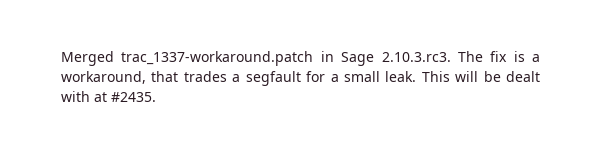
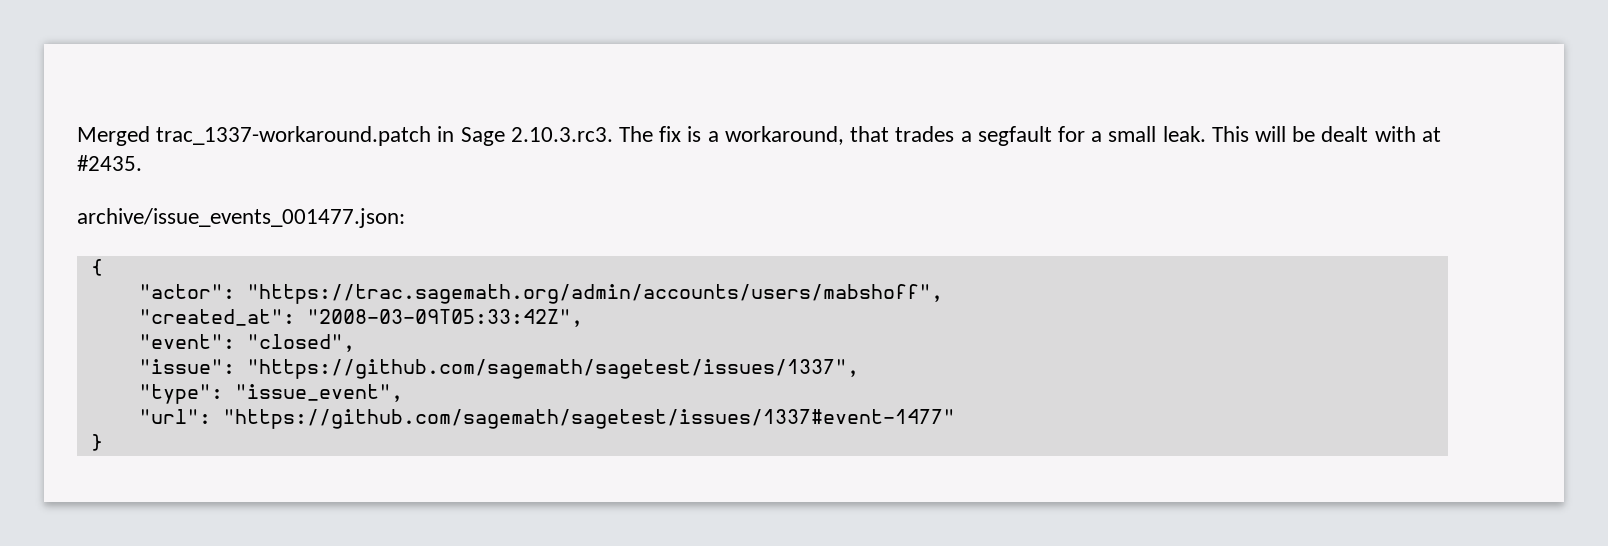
+ archive/issue_events_001477.json:
+ {
+ "actor": "https://trac.sagemath.org/admin/accounts/users/mabshoff",
+ "created_at": "2008-03-09T05:33:42Z",
+ "event": "closed",
+ "issue": "https://github.com/sagemath/sagetest/issues/1337",
+ "type": "issue_event",
+ "url": "https://github.com/sagemath/sagetest/issues/1337#event-1477"
+ }

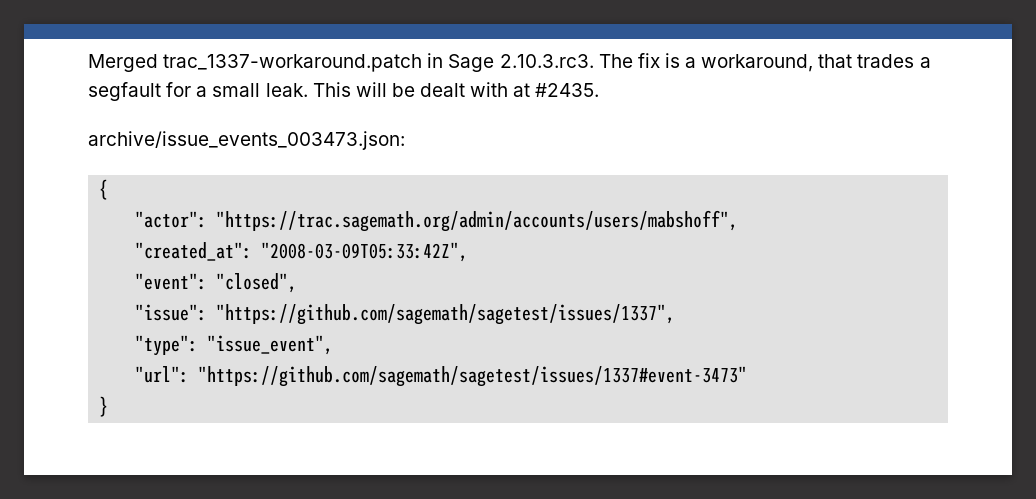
- archive/issue_events_001477.json:
+ archive/issue_events_003473.json:
- "url": "https://github.com/sagemath/sagetest/issues/1337#event-1477"
+ "url": "https://github.com/sagemath/sagetest/issues/1337#event-3473"

